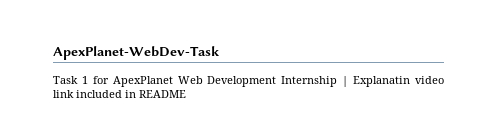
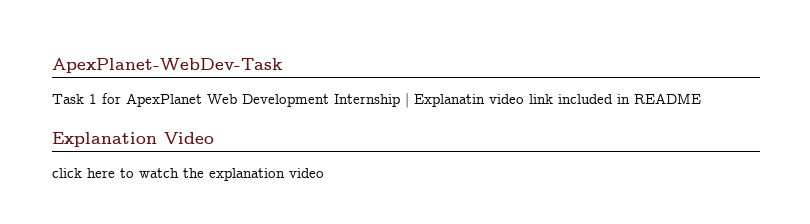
+ Explanation Video
+ click here to watch the explanation video

